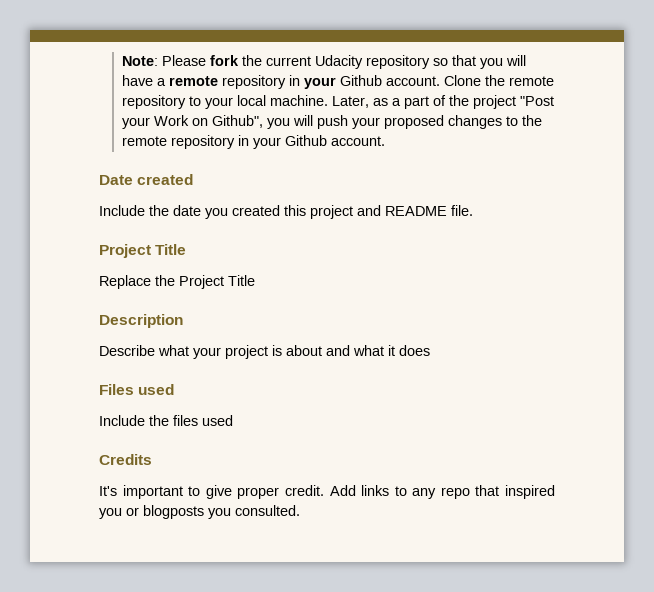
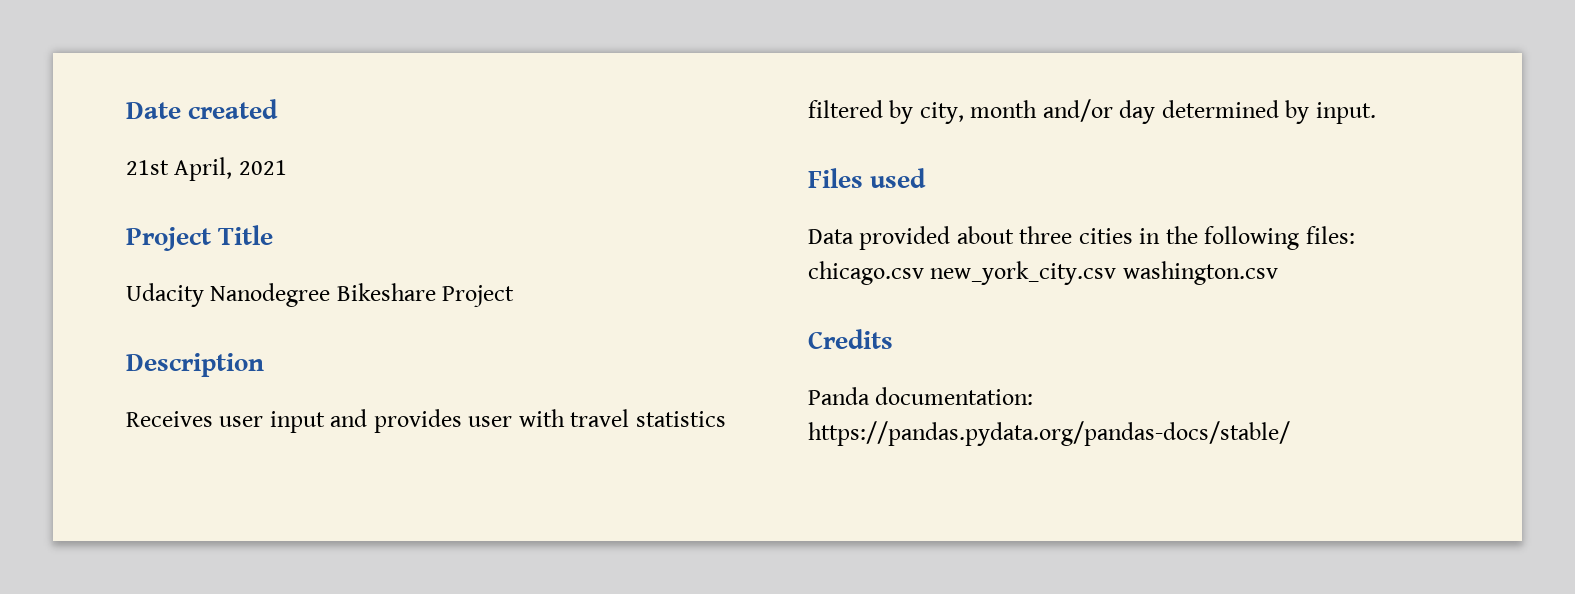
- Note: Please fork the current Udacity repository so that you will have a remote repository in your Github account. Clone the remote repository to your local machine. Later, as a part of the project "Post your Work on Github", you will push your proposed changes to the remote repository in your Github account.
  Date created
- Include the date you created this project and README file.
+ 21st April, 2021
  Project Title
- Replace the Project Title
+ Udacity Nanodegree Bikeshare Project
- Describe what your project is about and what it does
+ Receives user input and provides user with travel statistics filtered by city, month and/or day determined by input.
  Files used
- Include the files used
+ Data provided about three cities in the following files: chicago.csv new_york_city.csv washington.csv
  Credits
- It's important to give proper credit. Add links to any repo that inspired you or blogposts you consulted.
+ Panda documentation: https://pandas.pydata.org/pandas-docs/stable/

